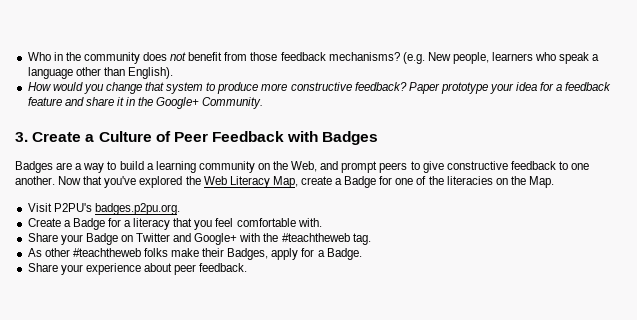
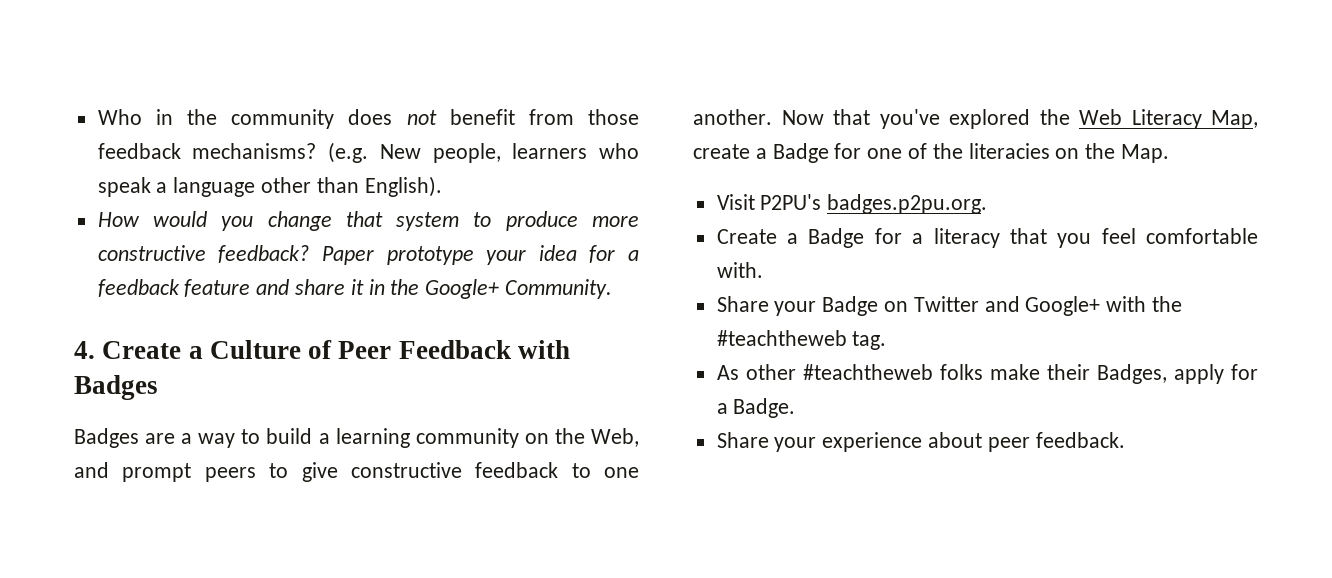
- 3. Create a Culture of Peer Feedback with Badges
+ 4. Create a Culture of Peer Feedback with Badges

